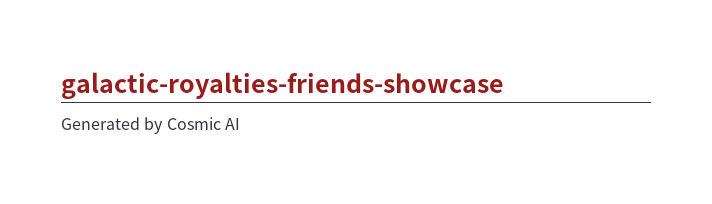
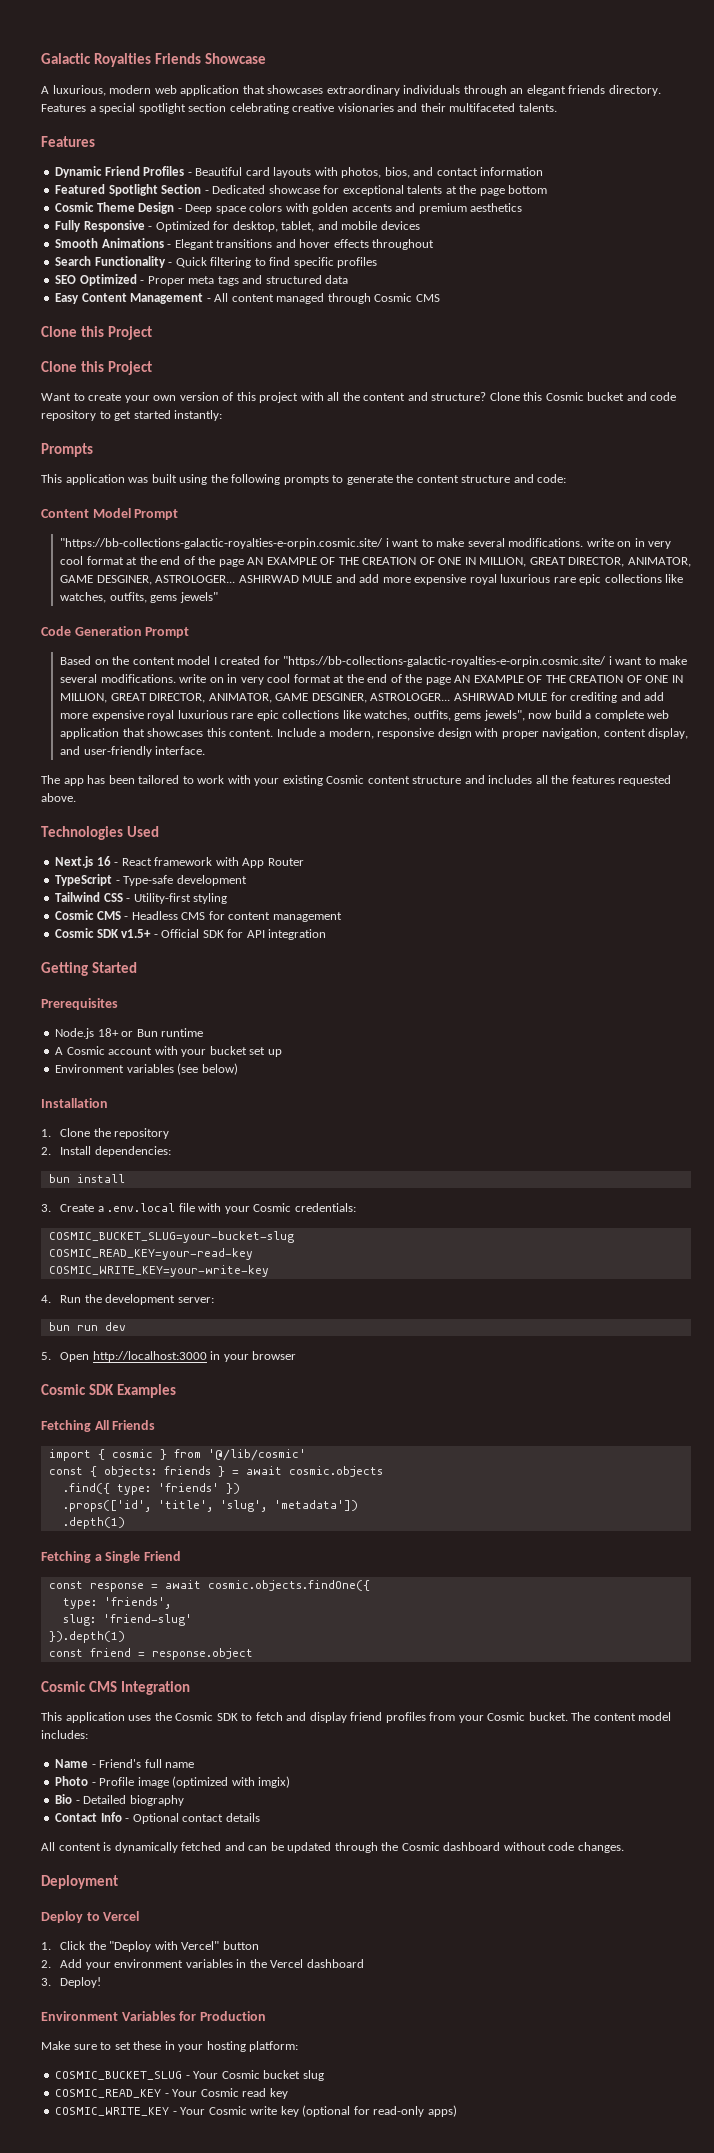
- galactic-royalties-friends-showcase
- Generated by Cosmic AI
+ Galactic Royalties Friends Showcase
+ A luxurious, modern web application that showcases extraordinary individuals through an elegant friends directory. Features a special spotlight section celebrating creative visionaries and their multifaceted talents.
+ Features
+ Dynamic Friend Profiles - Beautiful card layouts with photos, bios, and contact information
+ Featured Spotlight Section - Dedicated showcase for exceptional talents at the page bottom
+ Cosmic Theme Design - Deep space colors with golden accents and premium aesthetics
+ Fully Responsive - Optimized for desktop, tablet, and mobile devices
+ Smooth Animations - Elegant transitions and hover effects throughout
+ Search Functionality - Quick filtering to find specific profiles
+ SEO Optimized - Proper meta tags and structured data
+ Easy Content Management - All content managed through Cosmic CMS
+ Clone this Project
+ Clone this Project
+ Want to create your own version of this project with all the content and structure? Clone this Cosmic bucket and code repository to get started instantly:
+ Prompts
+ This application was built using the following prompts to generate the content structure and code:
+ Content Model Prompt
+ "https://bb-collections-galactic-royalties-e-orpin.cosmic.site/ i want to make several modifications. write on in very cool format at the end of the page AN EXAMPLE OF THE CREATION OF ONE IN MILLION, GREAT DIRECTOR, ANIMATOR, GAME DESGINER, ASTROLOGER... ASHIRWAD MULE and add more expensive royal luxurious rare epic collections like watches, outfits, gems jewels"
+ Code Generation Prompt
+ Based on the content model I created for "https://bb-collections-galactic-royalties-e-orpin.cosmic.site/ i want to make several modifications. write on in very cool format at the end of the page AN EXAMPLE OF THE CREATION OF ONE IN MILLION, GREAT DIRECTOR, ANIMATOR, GAME DESGINER, ASTROLOGER... ASHIRWAD MULE for crediting and add more expensive royal luxurious rare epic collections like watches, outfits, gems jewels", now build a complete web application that showcases this content. Include a modern, responsive design with proper navigation, content display, and user-friendly interface.
+ The app has been tailored to work with your existing Cosmic content structure and includes all the features requested above.
+ Technologies Used
+ Next.js 16 - React framework with App Router
+ TypeScript - Type-safe development
+ Tailwind CSS - Utility-first styling
+ Cosmic CMS - Headless CMS for content management
+ Cosmic SDK v1.5+ - Official SDK for API integration
+ Getting Started
+ Prerequisites
+ Node.js 18+ or Bun runtime
+ A Cosmic account with your bucket set up
+ Environment variables (see below)
+ Installation
+ 1. Clone the repository
+ 2. Install dependencies:
+ bun install
+ 3. Create a .env.local file with your Cosmic credentials:
+ COSMIC_BUCKET_SLUG=your-bucket-slug
+ COSMIC_READ_KEY=your-read-key
+ COSMIC_WRITE_KEY=your-write-key
+ 4. Run the development server:
+ bun run dev
+ 5. Open http://localhost:3000 in your browser
+ Cosmic SDK Examples
+ Fetching All Friends
+ import { cosmic } from '@/lib/cosmic'
+ const { objects: friends } = await cosmic.objects
+ .find({ type: 'friends' })
+ .props(['id', 'title', 'slug', 'metadata'])
+ .depth(1)
+ Fetching a Single Friend
+ const response = await cosmic.objects.findOne({
+ type: 'friends',
+ slug: 'friend-slug'
+ }).depth(1)
+ const friend = response.object
+ Cosmic CMS Integration
+ This application uses the Cosmic SDK to fetch and display friend profiles from your Cosmic bucket. The content model includes:
+ Name - Friend's full name
+ Photo - Profile image (optimized with imgix)
+ Bio - Detailed biography
+ Contact Info - Optional contact details
+ All content is dynamically fetched and can be updated through the Cosmic dashboard without code changes.
+ Deployment
+ Deploy to Vercel
+ 1. Click the "Deploy with Vercel" button
+ 2. Add your environment variables in the Vercel dashboard
+ 3. Deploy!
+ Environment Variables for Production
+ Make sure to set these in your hosting platform:
+ COSMIC_BUCKET_SLUG - Your Cosmic bucket slug
+ COSMIC_READ_KEY - Your Cosmic read key
+ COSMIC_WRITE_KEY - Your Cosmic write key (optional for read-only apps)

